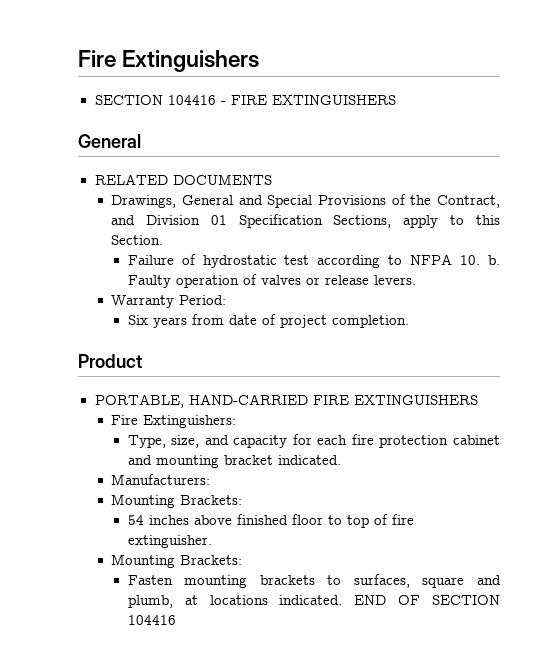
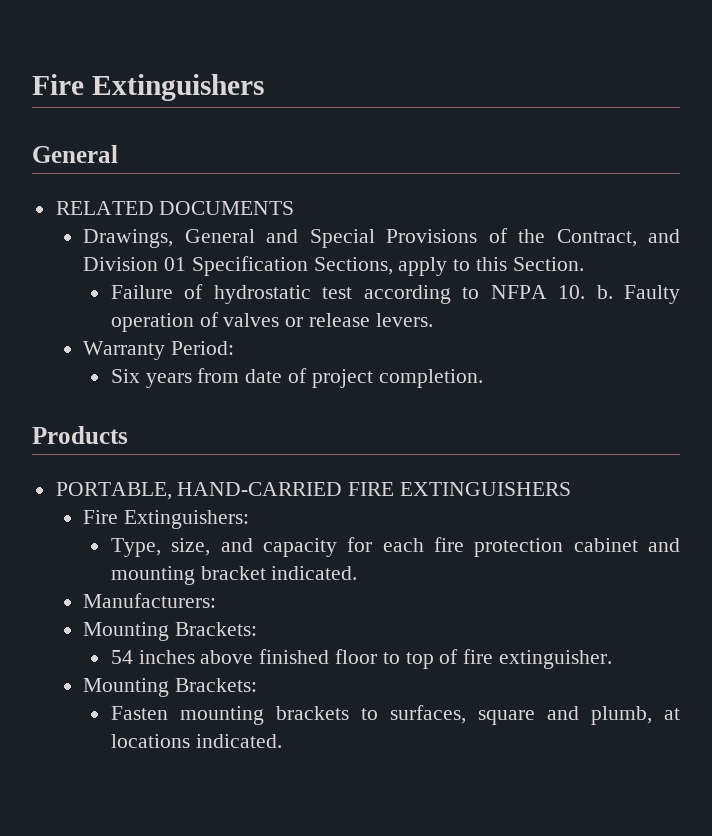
- SECTION 104416 - FIRE EXTINGUISHERS
- Product
+ Products
- END OF SECTION 104416

